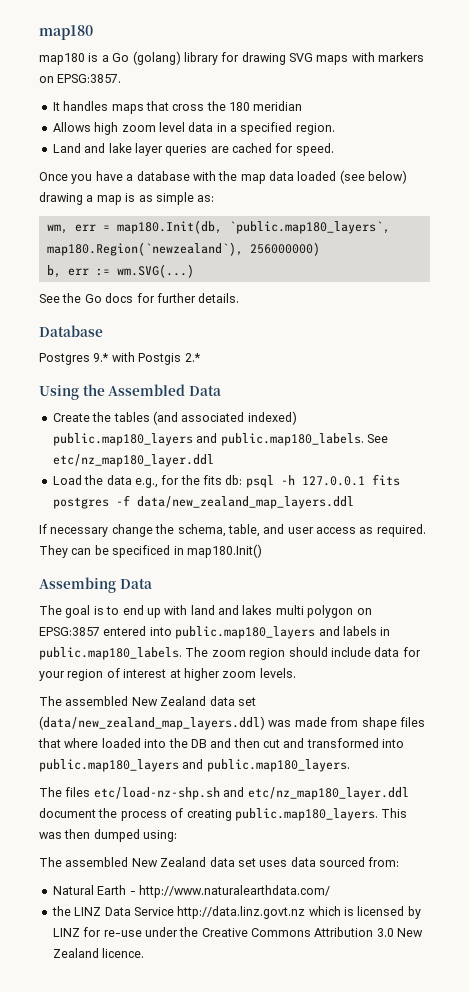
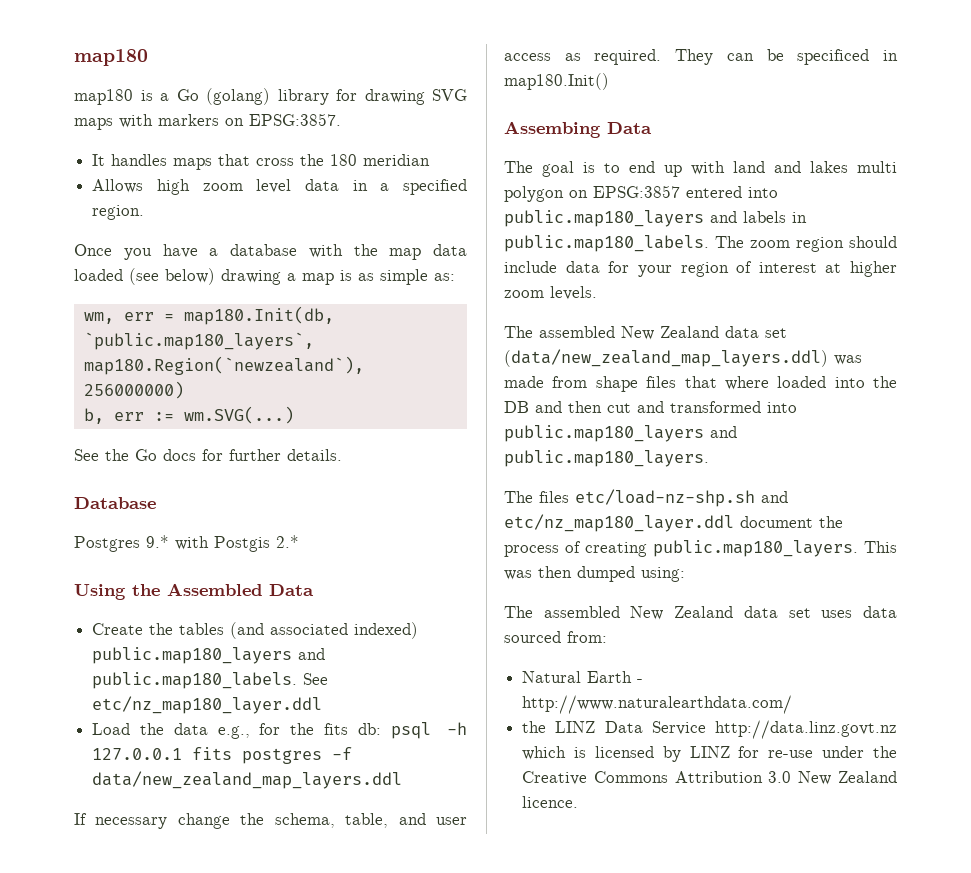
- Land and lake layer queries are cached for speed.

